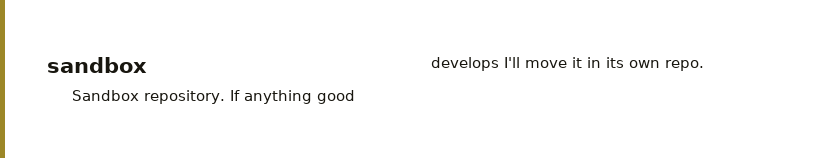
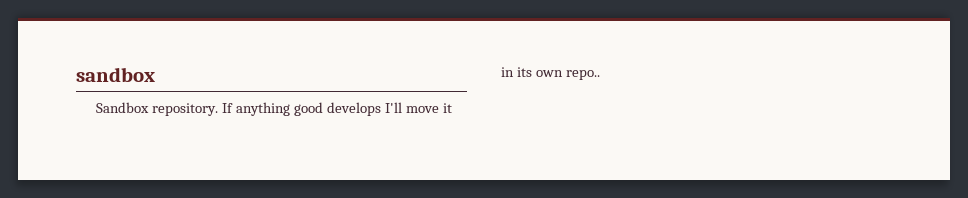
- If anything good develops I'll move it in its own repo.
+ If anything good develops I'll move it in its own repo..

